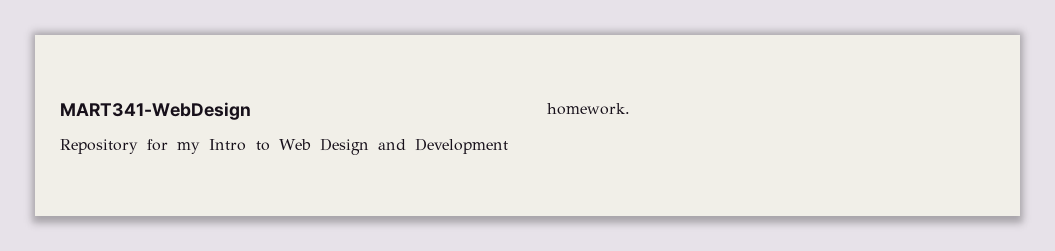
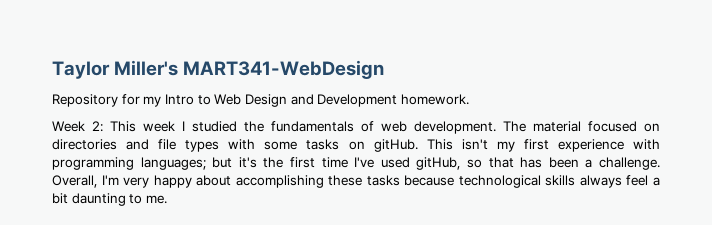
- MART341-WebDesign
+ Taylor Miller's MART341-WebDesign
+ Week 2: This week I studied the fundamentals of web development. The material focused on directories and file types with some tasks on gitHub. This isn't my first experience with programming languages; but it's the first time I've used gitHub, so that has been a challenge. Overall, I'm very happy about accomplishing these tasks because technological skills always feel a bit daunting to me.

